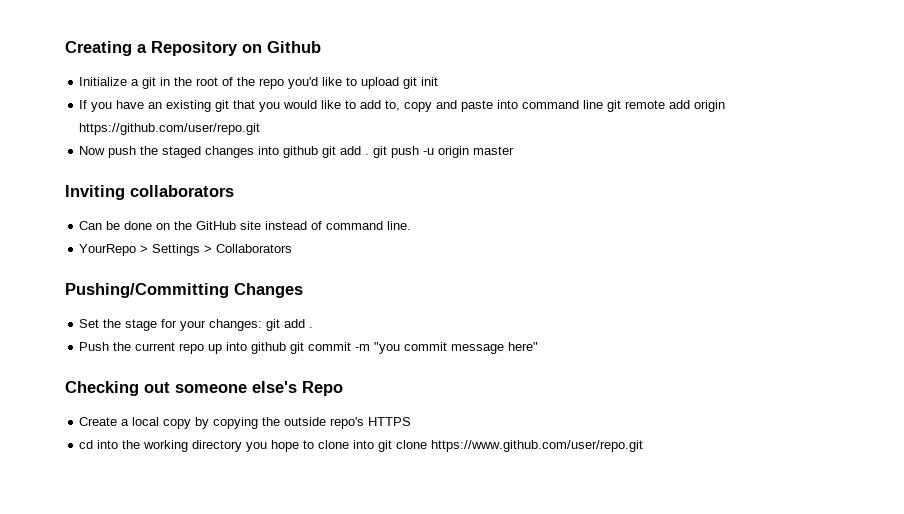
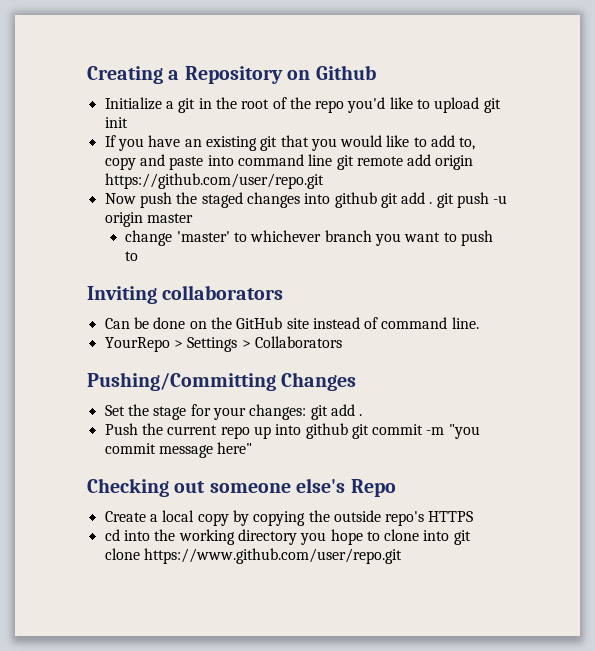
+ change 'master' to whichever branch you want to push to

